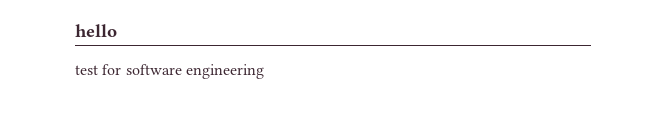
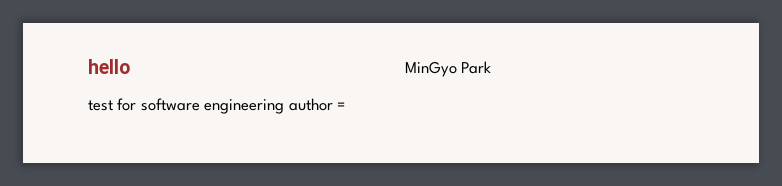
- test for software engineering
+ test for software engineering author = MinGyo Park

